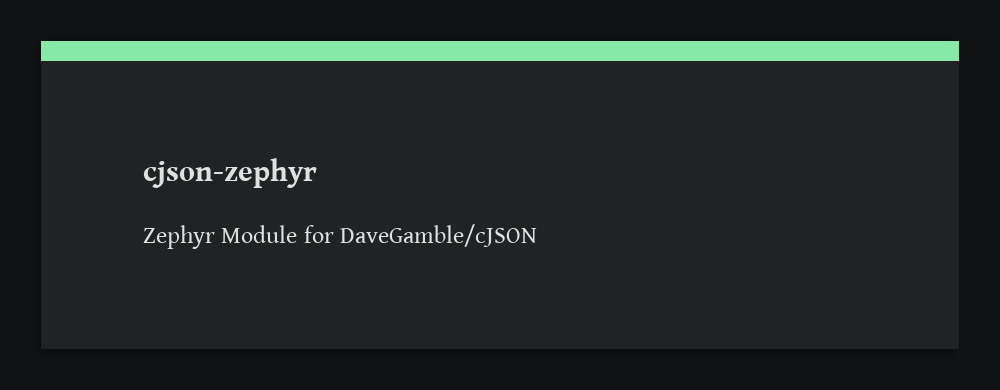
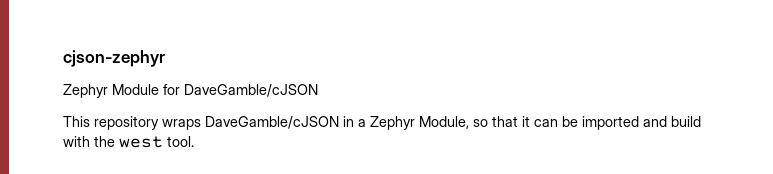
+ This repository wraps DaveGamble/cJSON in a Zephyr Module, so that it can be imported and build with the west tool.

